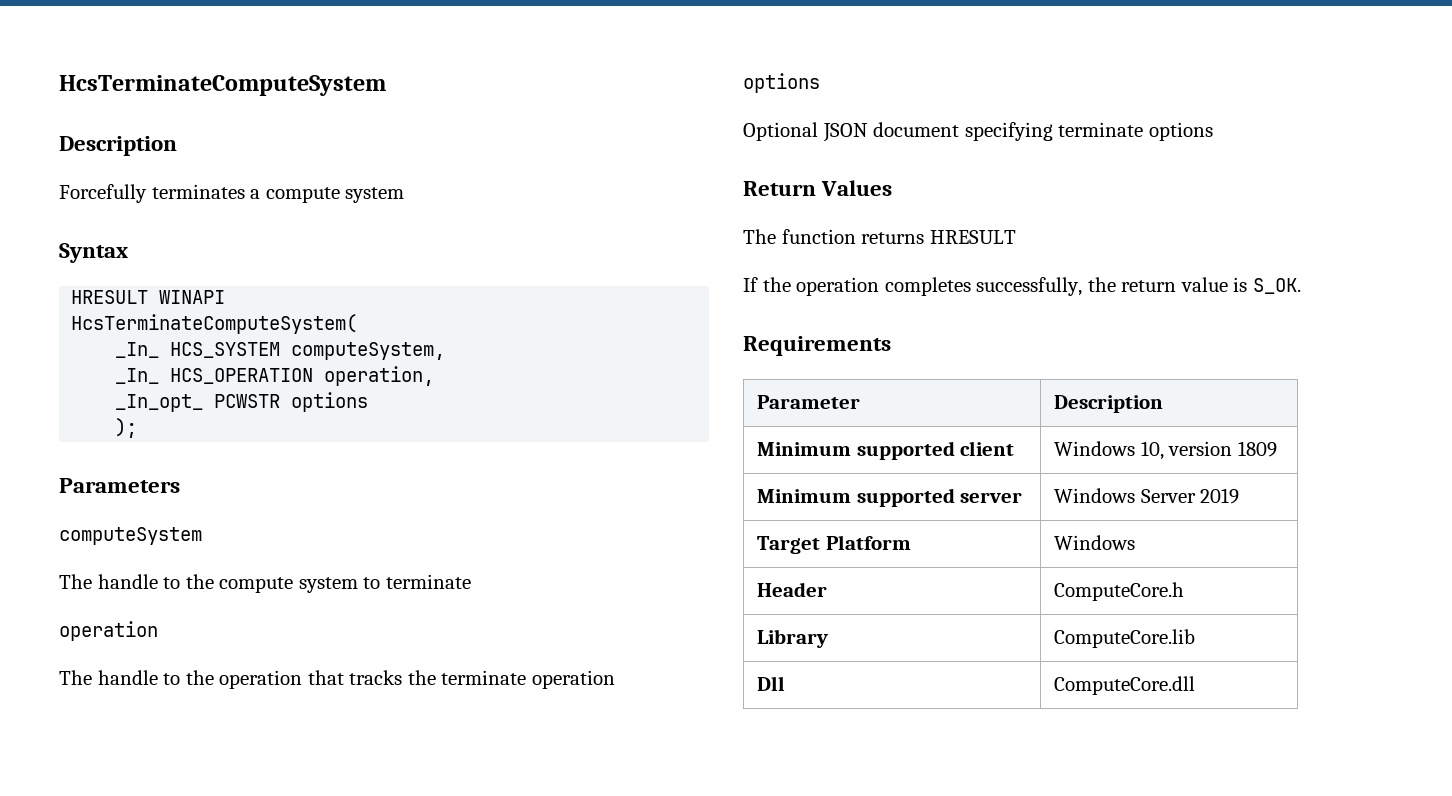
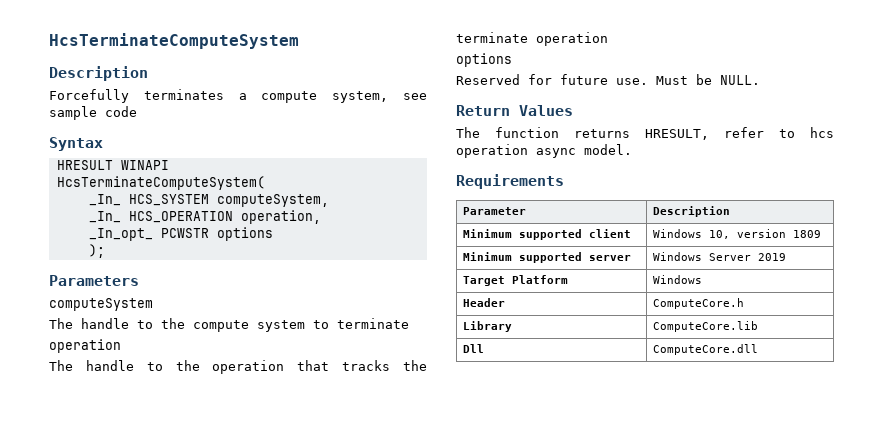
- Forcefully terminates a compute system
+ Forcefully terminates a compute system, see sample code
- Optional JSON document specifying terminate options
+ Reserved for future use. Must be NULL.
- The function returns HRESULT
- If the operation completes successfully, the return value is S_OK.
+ The function returns HRESULT, refer to hcs operation async model.

